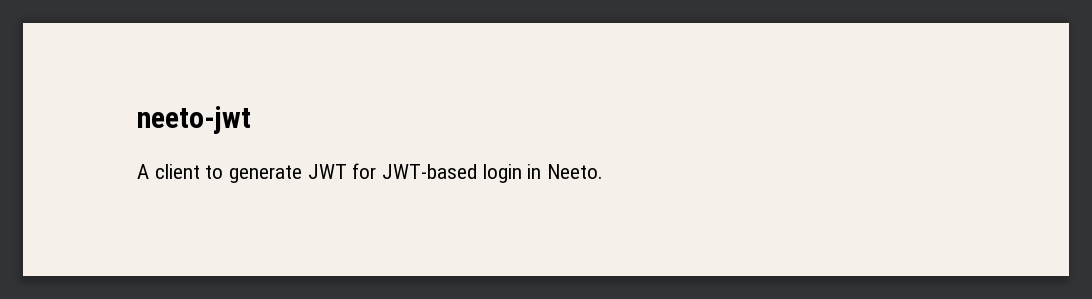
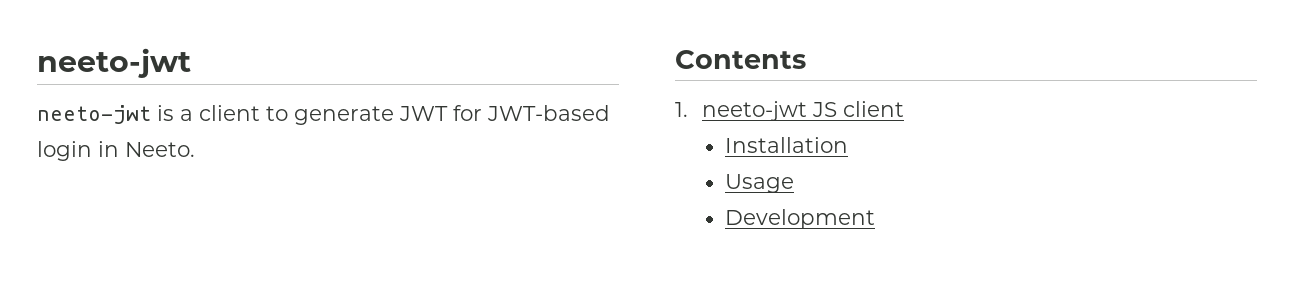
- A client to generate JWT for JWT-based login in Neeto.
+ neeto-jwt is a client to generate JWT for JWT-based login in Neeto.
+ Contents
+ 1. neeto-jwt JS client
+ Installation
+ Usage
+ Development

